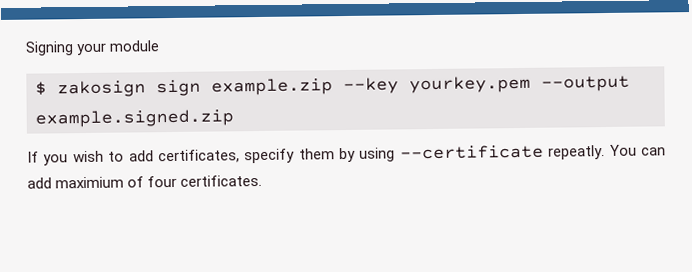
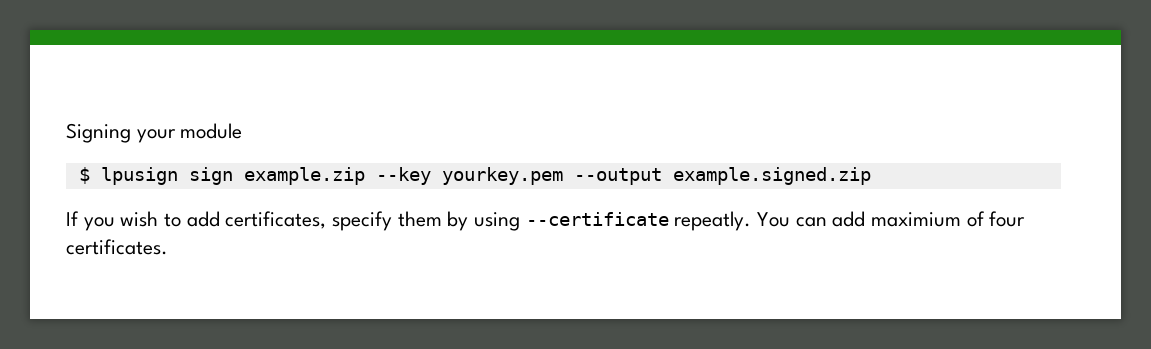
- $ zakosign sign example.zip --key yourkey.pem --output example.signed.zip
+ $ lpusign sign example.zip --key yourkey.pem --output example.signed.zip

